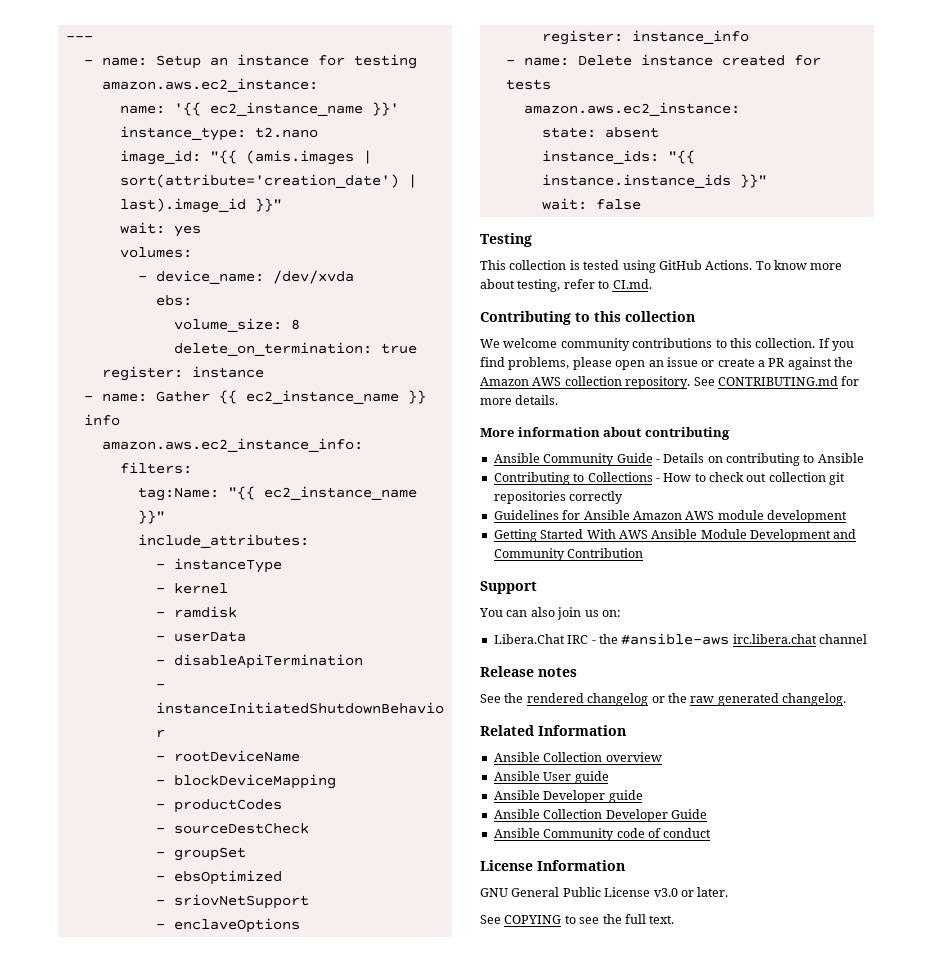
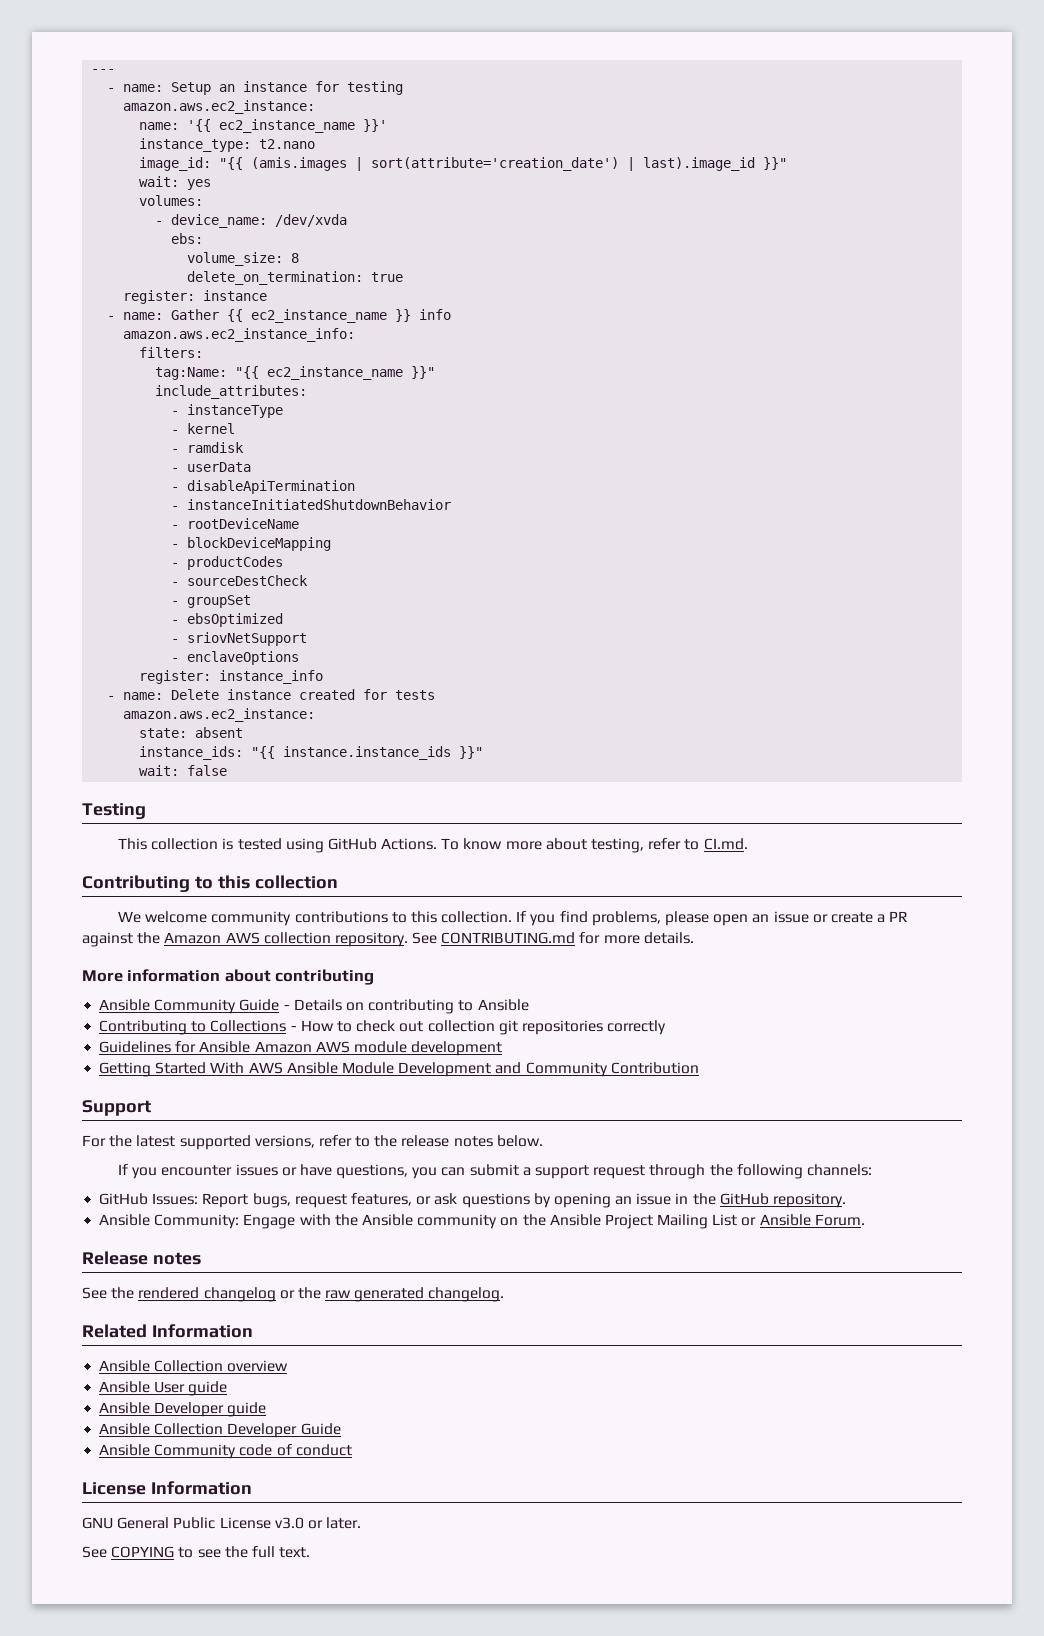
- You can also join us on:
- Libera.Chat IRC - the #ansible-aws irc.libera.chat channel
+ For the latest supported versions, refer to the release notes below.
+ If you encounter issues or have questions, you can submit a support request through the following channels:
+ GitHub Issues: Report bugs, request features, or ask questions by opening an issue in the GitHub repository.
+ Ansible Community: Engage with the Ansible community on the Ansible Project Mailing List or Ansible Forum.

